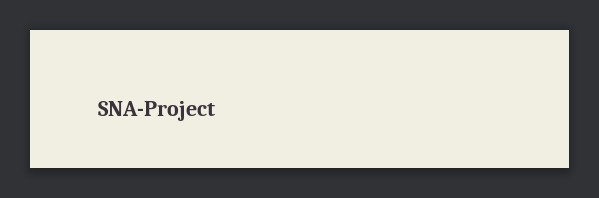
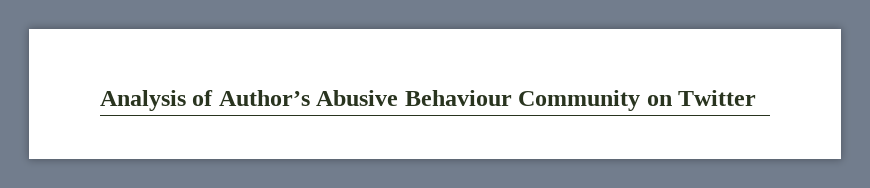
- SNA-Project
+ Analysis of Author’s Abusive Behaviour Community on Twitter

